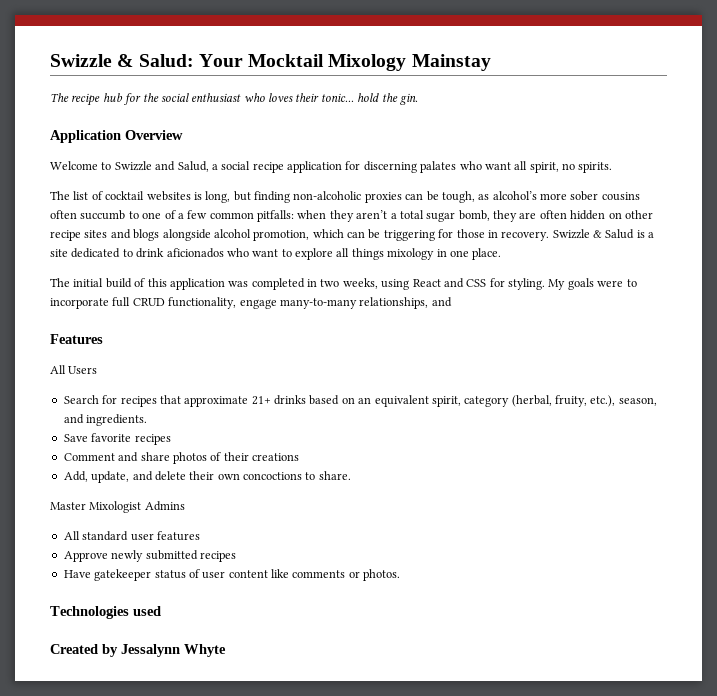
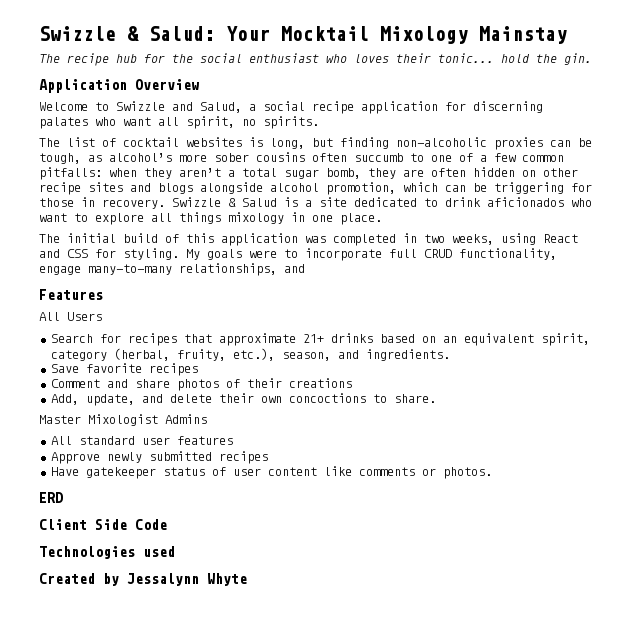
+ ERD
+ Client Side Code

